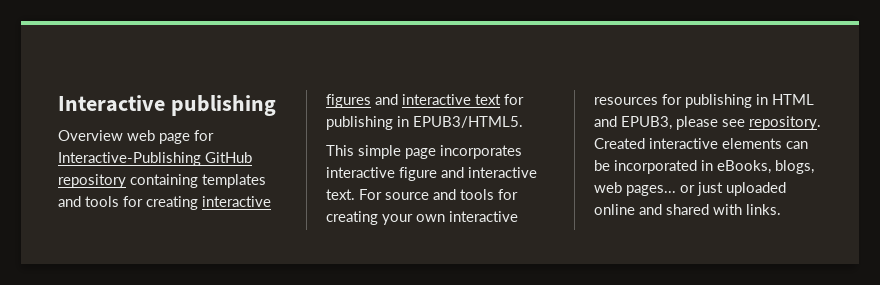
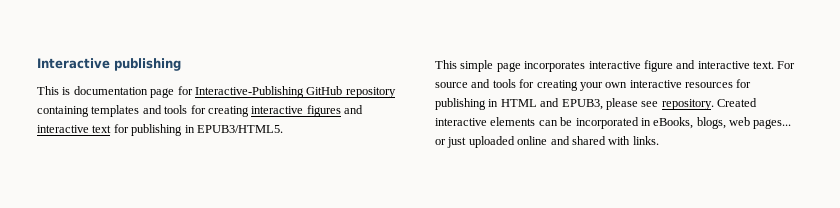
- Overview web page for Interactive-Publishing GitHub repository containing templates and tools for creating interactive figures and interactive text for publishing in EPUB3/HTML5.
+ This is documentation page for Interactive-Publishing GitHub repository containing templates and tools for creating interactive figures and interactive text for publishing in EPUB3/HTML5.

